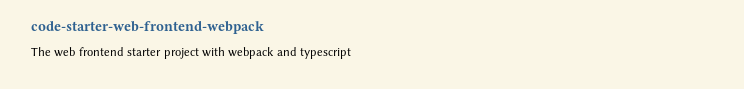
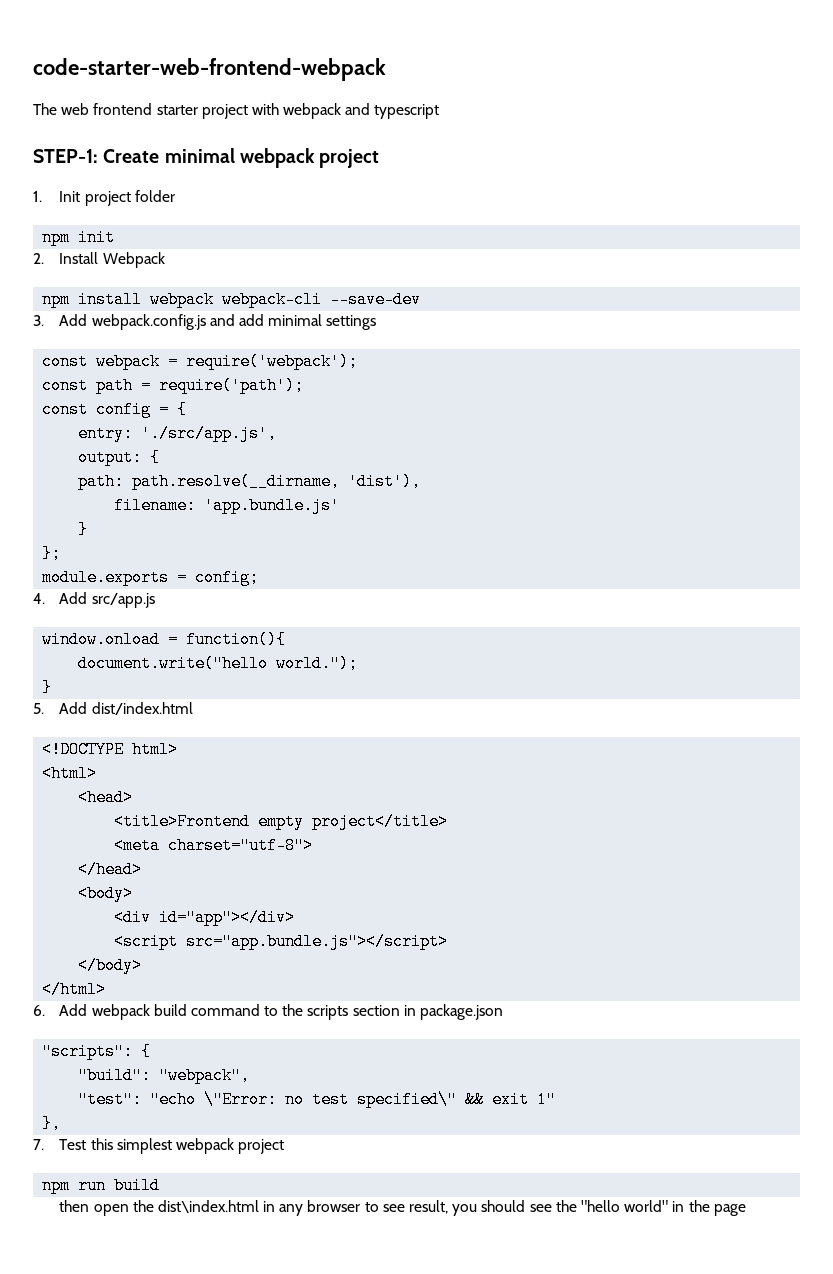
+ STEP-1: Create minimal webpack project
+ 1. Init project folder
+ npm init
+ 2. Install Webpack
+ npm install webpack webpack-cli --save-dev
+ 3. Add webpack.config.js and add minimal settings
+ const webpack = require('webpack');
+ const path = require('path');
+ const config = {
+ entry: './src/app.js',
+ output: {
+ path: path.resolve(__dirname, 'dist'),
+ filename: 'app.bundle.js'
+ }
+ };
+ module.exports = config;
+ 4. Add src/app.js
+ window.onload = function(){
+ document.write("hello world.");
+ }
+ 5. Add dist/index.html
+ <!DOCTYPE html>
+ <html>
+ <head>
+ <title>Frontend empty project</title>
+ <meta charset="utf-8">
+ </head>
+ <body>
+ <div id="app"></div>
+ <script src="app.bundle.js"></script>
+ </body>
+ </html>
+ 6. Add webpack build command to the scripts section in package.json
+ "scripts": {
+ "build": "webpack",
+ "test": "echo \"Error: no test specified\" && exit 1"
+ },
+ 7. Test this simplest webpack project
+ npm run build
+ then open the dist\index.html in any browser to see result, you should see the "hello world" in the page

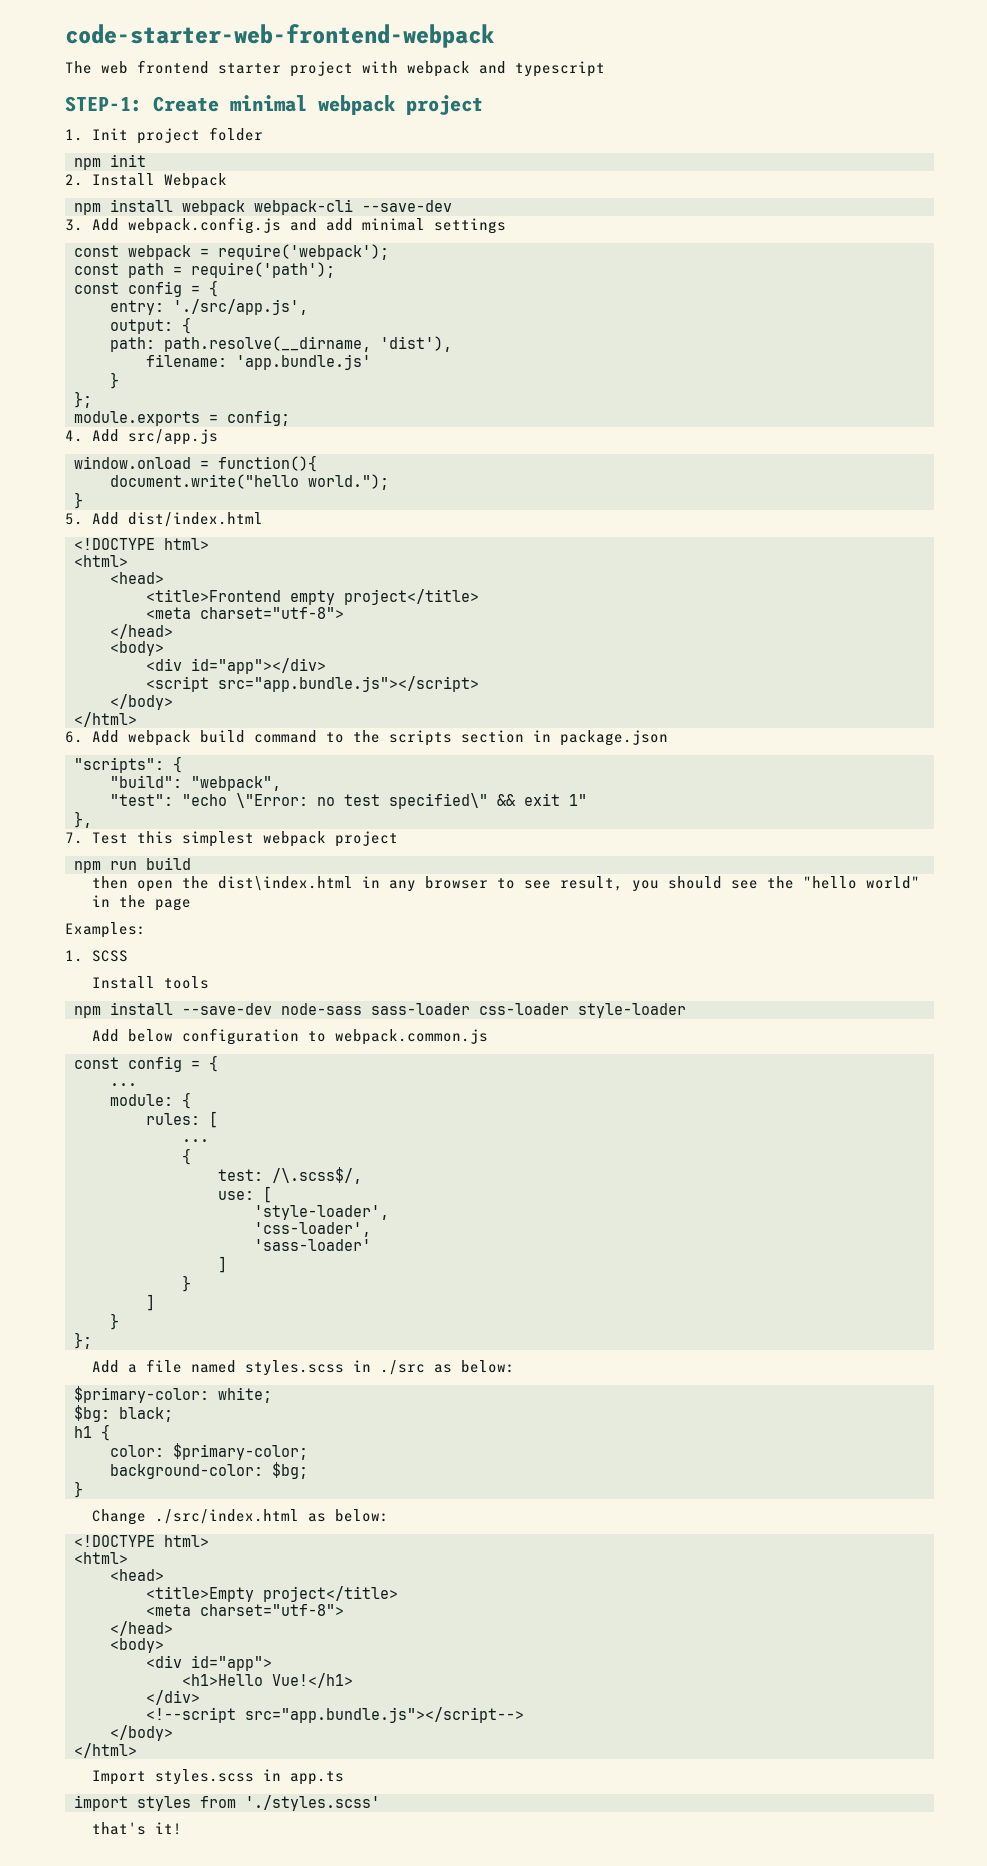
+ Examples:
+ 1. SCSS
+ Install tools
+ npm install --save-dev node-sass sass-loader css-loader style-loader
+ Add below configuration to webpack.common.js
+ const config = {
+ ...
+ module: {
+ rules: [
+ ...
+ {
+ test: /\.scss$/,
+ use: [
+ 'style-loader',
+ 'css-loader',
+ 'sass-loader'
+ ]
+ }
+ ]
+ }
+ };
+ Add a file named styles.scss in ./src as below:
+ $primary-color: white;
+ $bg: black;
+ h1 {
+ color: $primary-color;
+ background-color: $bg;
+ }
+ Change ./src/index.html as below:
+ <!DOCTYPE html>
+ <html>
+ <head>
+ <title>Empty project</title>
+ <meta charset="utf-8">
+ </head>
+ <body>
+ <div id="app">
+ <h1>Hello Vue!</h1>
+ </div>
+ <!--script src="app.bundle.js"></script-->
+ </body>
+ </html>
+ Import styles.scss in app.ts
+ import styles from './styles.scss'
+ that's it!

